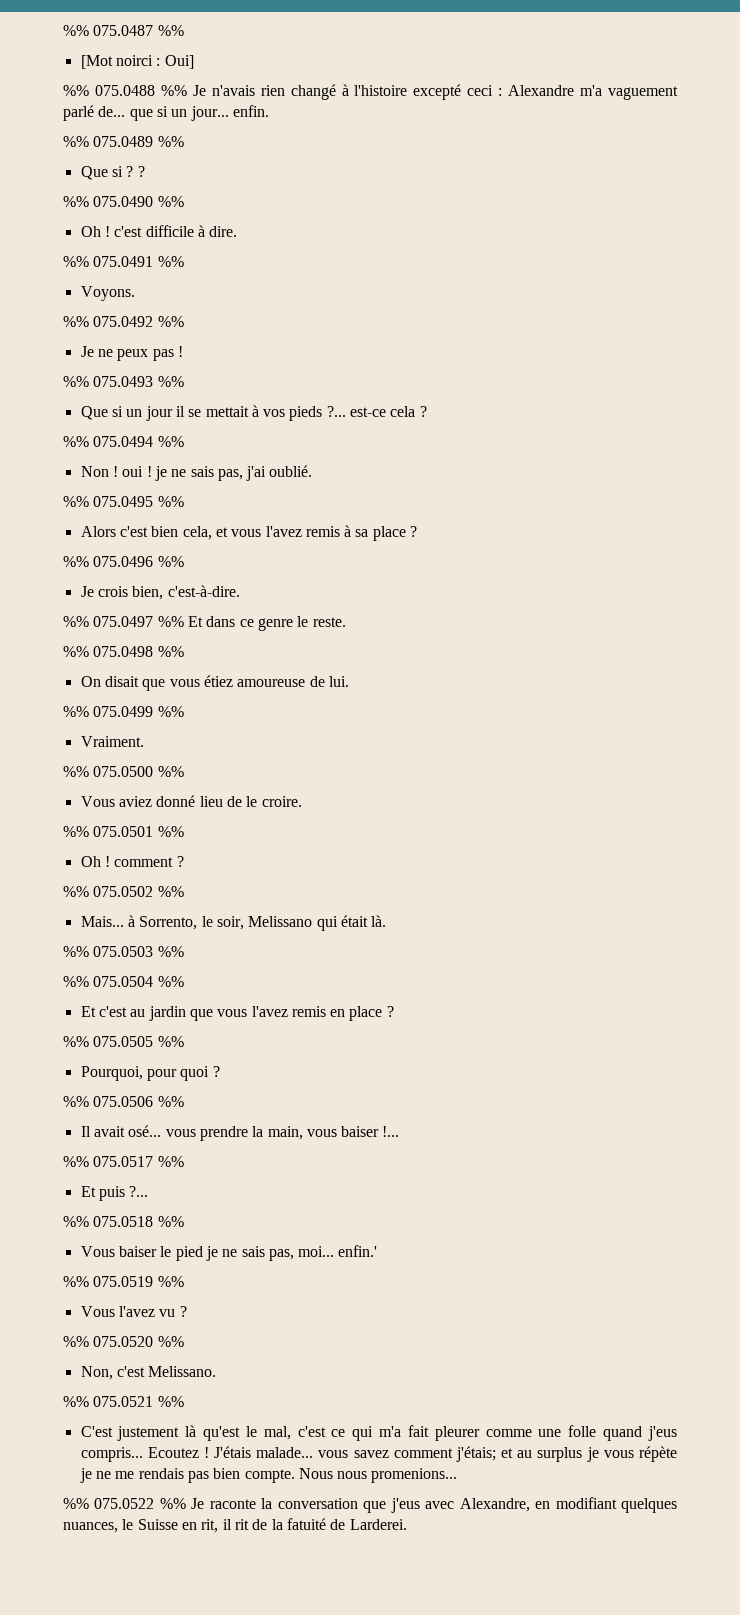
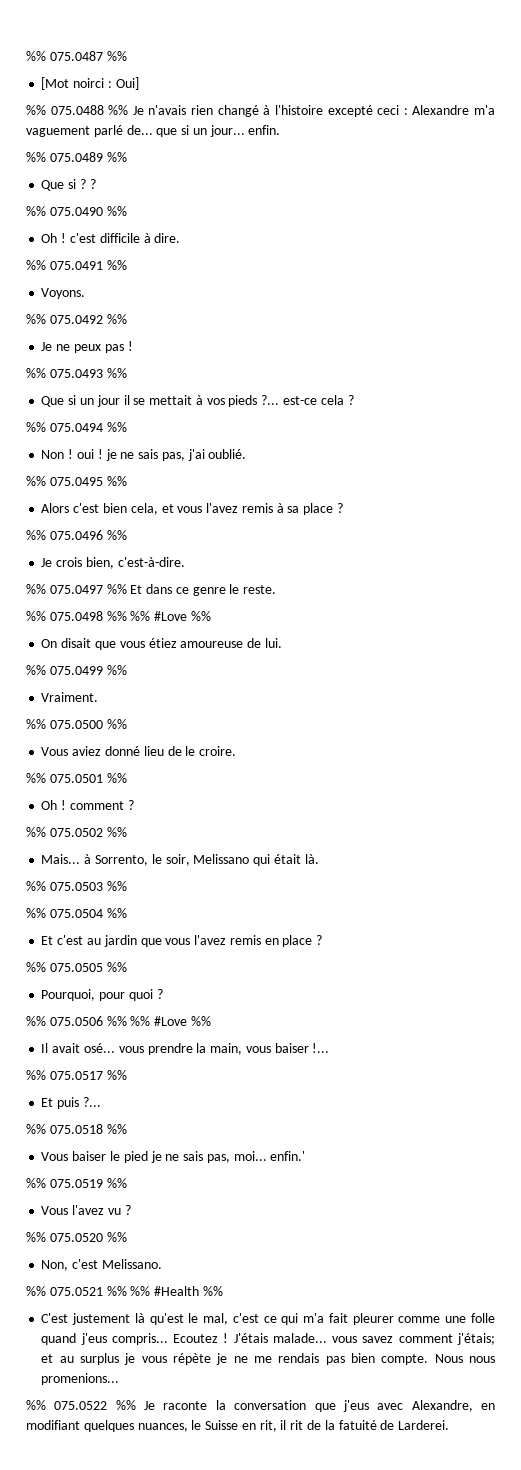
- %% 075.0498 %%
+ %% 075.0498 %% %% #Love %%
- %% 075.0506 %%
+ %% 075.0506 %% %% #Love %%
- %% 075.0521 %%
+ %% 075.0521 %% %% #Health %%

